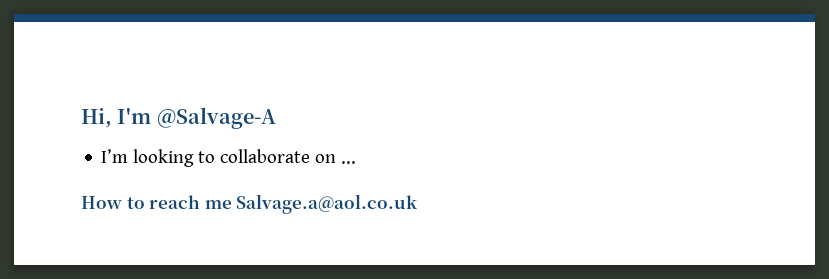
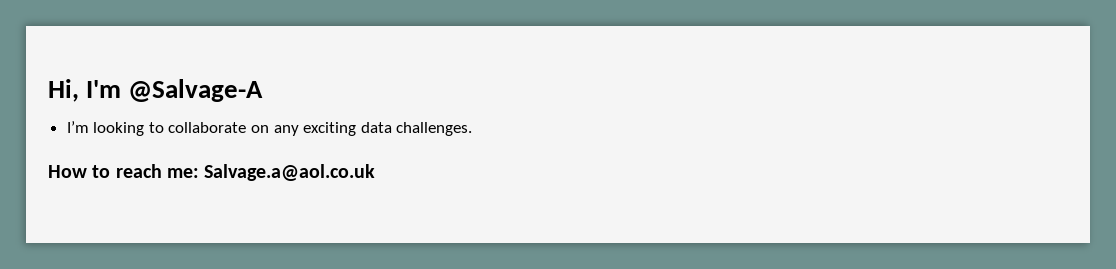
- I’m looking to collaborate on ...
+ I’m looking to collaborate on any exciting data challenges.
- How to reach me Salvage.a@aol.co.uk
+ How to reach me: Salvage.a@aol.co.uk

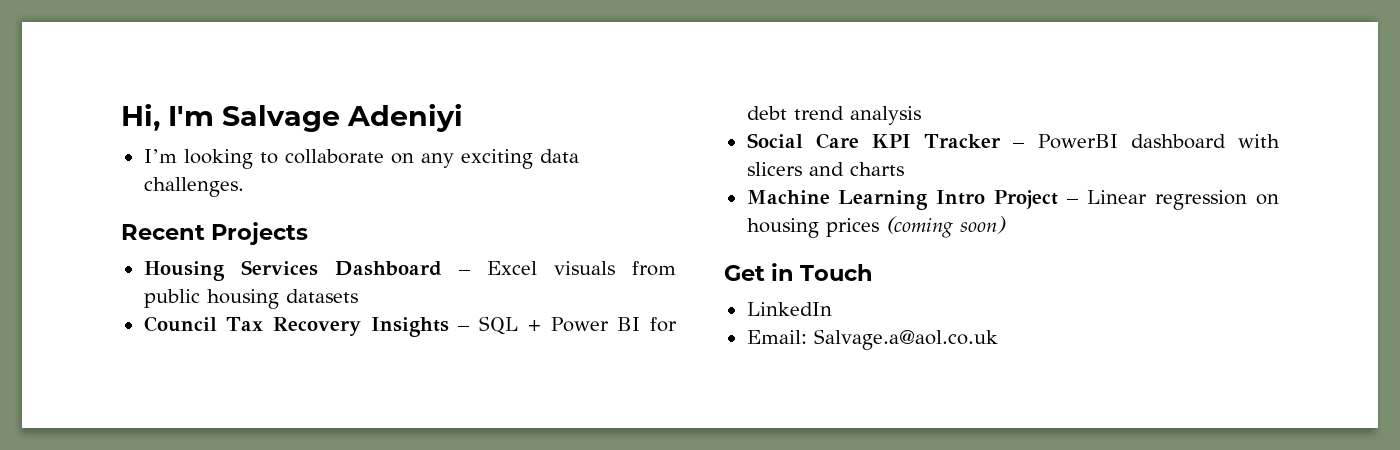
- Hi, I'm @Salvage-A
+ Hi, I'm Salvage Adeniyi
- How to reach me: Salvage.a@aol.co.uk
+ Recent Projects
+ Housing Services Dashboard – Excel visuals from public housing datasets
+ Council Tax Recovery Insights – SQL + Power BI for debt trend analysis
+ Social Care KPI Tracker – PowerBI dashboard with slicers and charts
+ Machine Learning Intro Project – Linear regression on housing prices (coming soon)
+ Get in Touch
+ LinkedIn
+ Email: Salvage.a@aol.co.uk

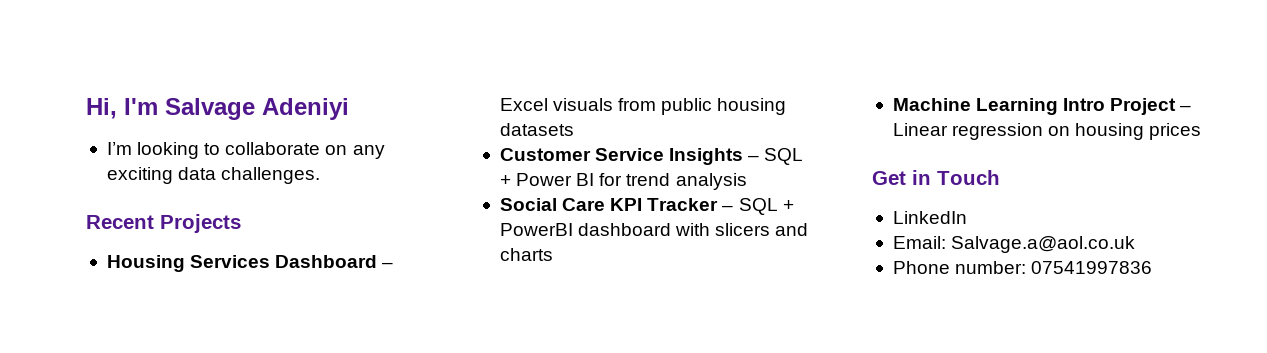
- Council Tax Recovery Insights – SQL + Power BI for debt trend analysis
+ Customer Service Insights – SQL + Power BI for trend analysis
- Social Care KPI Tracker – PowerBI dashboard with slicers and charts
+ Social Care KPI Tracker – SQL + PowerBI dashboard with slicers and charts
- Machine Learning Intro Project – Linear regression on housing prices (coming soon)
+ Machine Learning Intro Project – Linear regression on housing prices
+ Phone number: 07541997836

